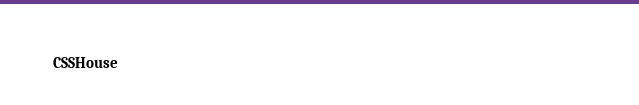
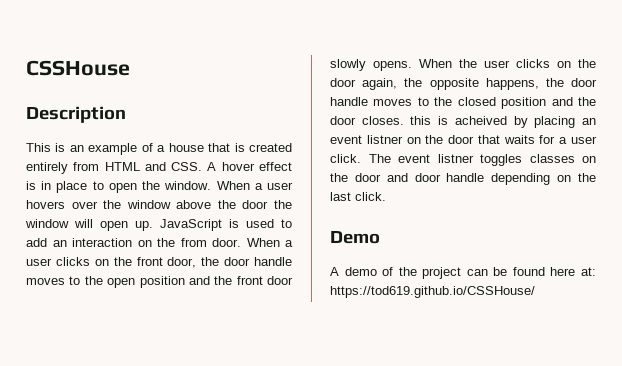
+ Description
+ This is an example of a house that is created entirely from HTML and CSS. A hover effect is in place to open the window. When a user hovers over the window above the door the window will open up. JavaScript is used to add an interaction on the from door. When a user clicks on the front door, the door handle moves to the open position and the front door slowly opens. When the user clicks on the door again, the opposite happens, the door handle moves to the closed position and the door closes. this is acheived by placing an event listner on the door that waits for a user click. The event listner toggles classes on the door and door handle depending on the last click.
+ Demo
+ A demo of the project can be found here at: https://tod619.github.io/CSSHouse/

